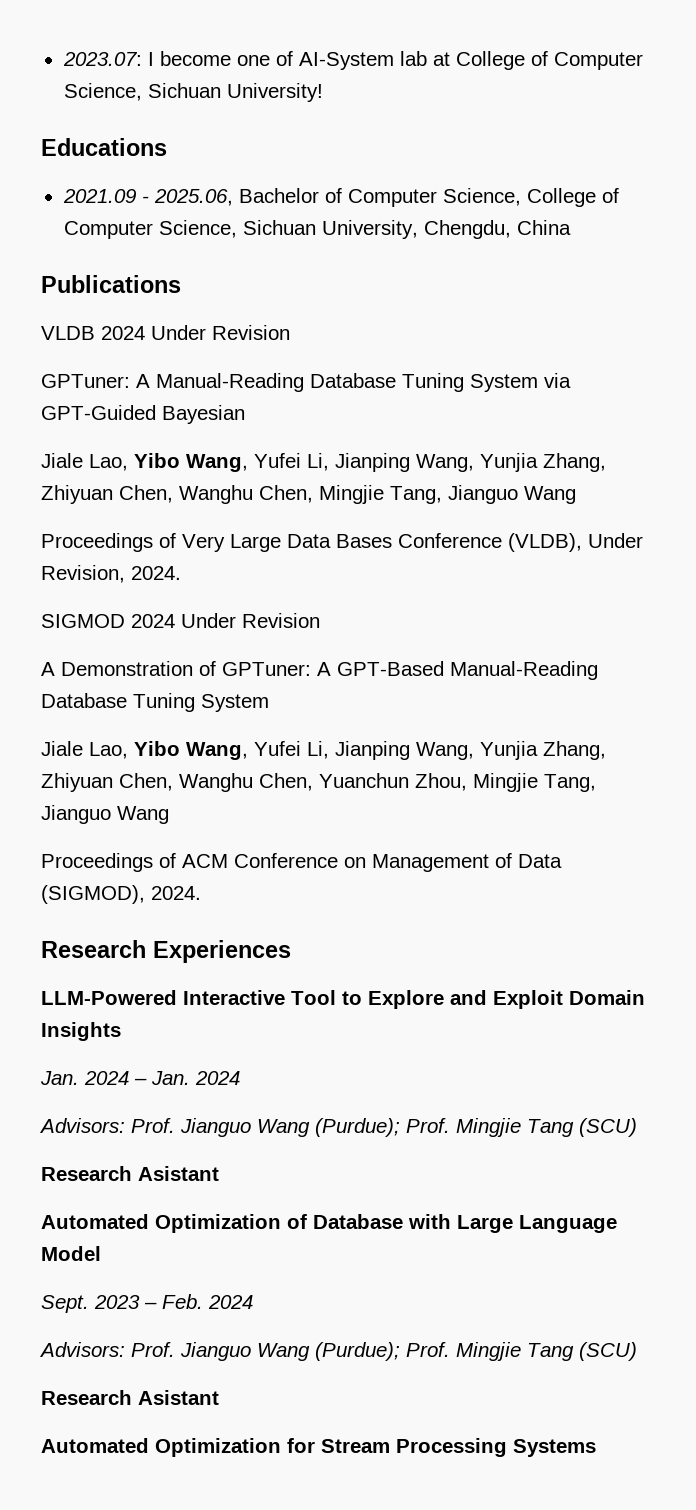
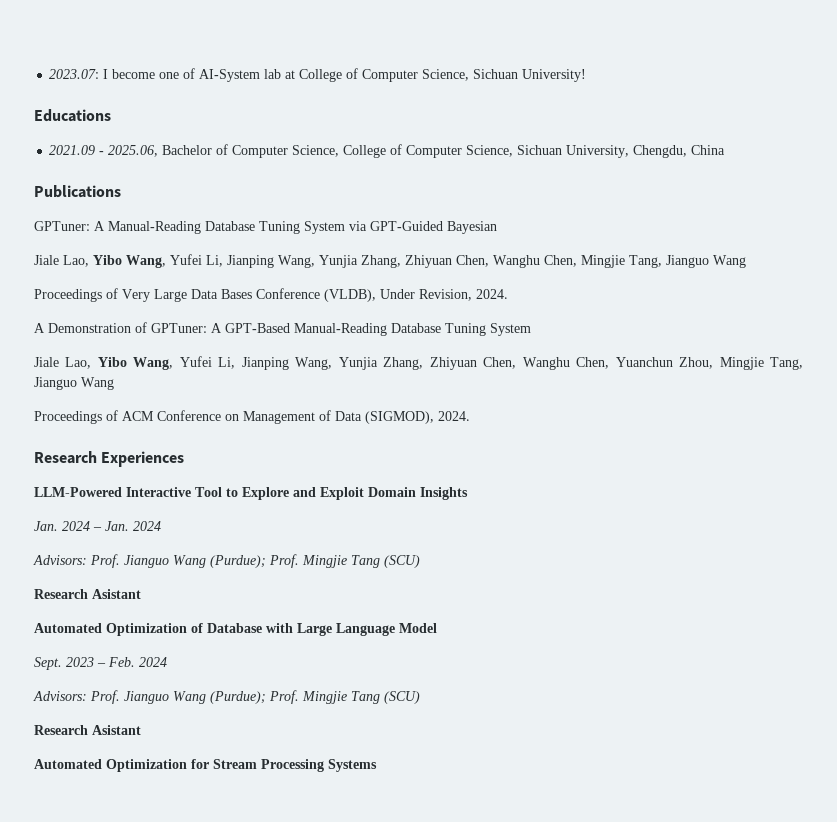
- VLDB 2024 Under Revision
- SIGMOD 2024 Under Revision

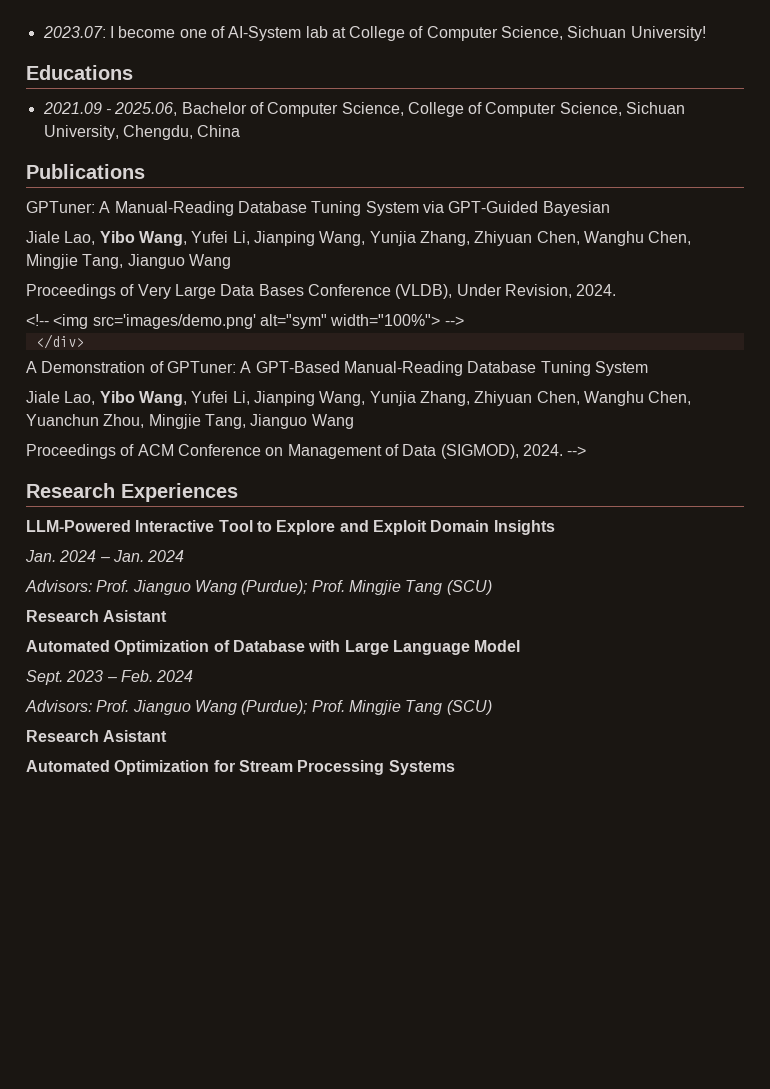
+ <!-- <img src='images/demo.png' alt="sym" width="100%"> -->
+ </div>
- Proceedings of ACM Conference on Management of Data (SIGMOD), 2024.
+ Proceedings of ACM Conference on Management of Data (SIGMOD), 2024. -->

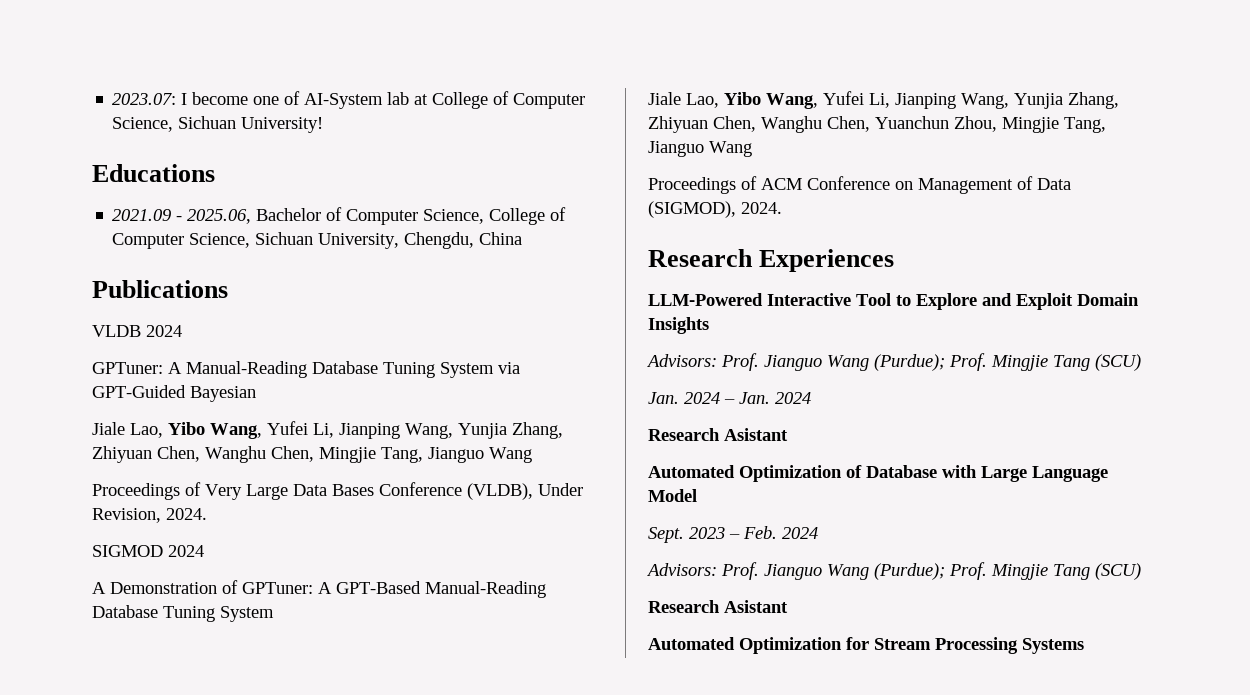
+ VLDB 2024
- <!-- <img src='images/demo.png' alt="sym" width="100%"> -->
- </div>
+ SIGMOD 2024
- Proceedings of ACM Conference on Management of Data (SIGMOD), 2024. -->
+ Proceedings of ACM Conference on Management of Data (SIGMOD), 2024.
  LLM-Powered Interactive Tool to Explore and Exploit Domain Insights
+ Advisors: Prof. Jianguo Wang (Purdue); Prof. Mingjie Tang (SCU)
  Jan. 2024 – Jan. 2024
- Advisors: Prof. Jianguo Wang (Purdue); Prof. Mingjie Tang (SCU)

